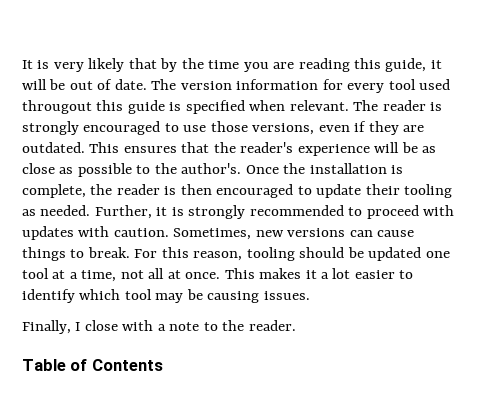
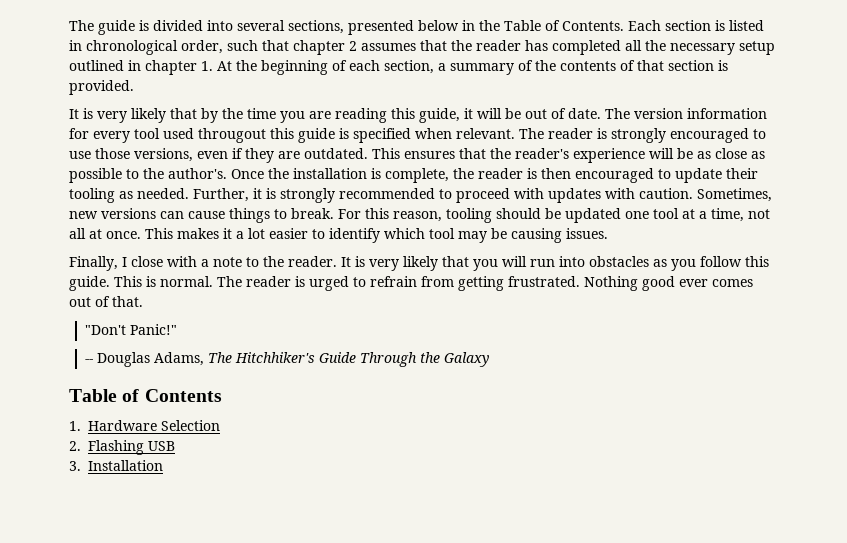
+ The guide is divided into several sections, presented below in the Table of Contents. Each section is listed in chronological order, such that chapter 2 assumes that the reader has completed all the necessary setup outlined in chapter 1. At the beginning of each section, a summary of the contents of that section is provided.
- Finally, I close with a note to the reader.
+ Finally, I close with a note to the reader. It is very likely that you will run into obstacles as you follow this guide. This is normal. The reader is urged to refrain from getting frustrated. Nothing good ever comes out of that.
+ "Don't Panic!"
+ -- Douglas Adams, The Hitchhiker's Guide Through the Galaxy
  Table of Contents
+ 1. Hardware Selection
+ 2. Flashing USB
+ 3. Installation

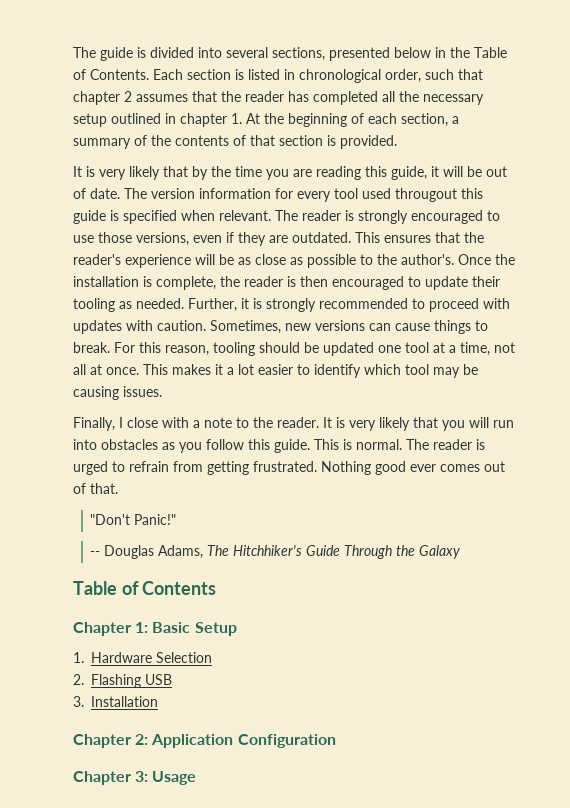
+ Chapter 1: Basic Setup
+ Chapter 2: Application Configuration
+ Chapter 3: Usage

